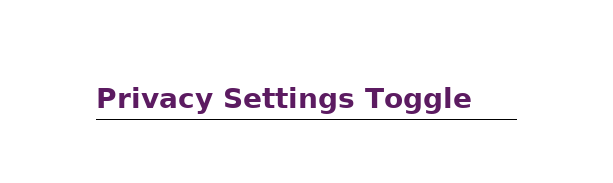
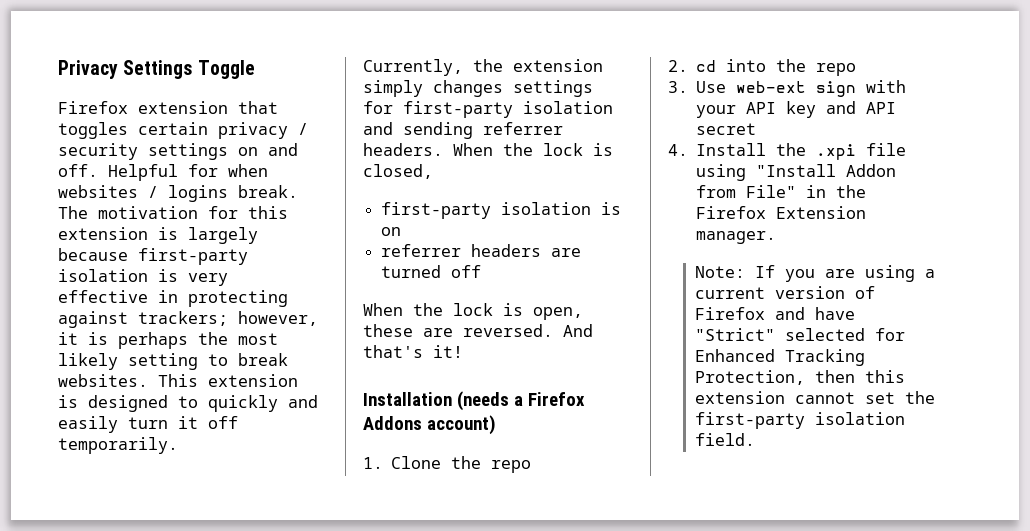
+ Firefox extension that toggles certain privacy / security settings on and off. Helpful for when websites / logins break. The motivation for this extension is largely because first-party isolation is very effective in protecting against trackers; however, it is perhaps the most likely setting to break websites. This extension is designed to quickly and easily turn it off temporarily.
+ Currently, the extension simply changes settings for first-party isolation and sending referrer headers. When the lock is closed,
+ first-party isolation is on
+ referrer headers are turned off
+ When the lock is open, these are reversed. And that's it!
+ Installation (needs a Firefox Addons account)
+ 1. Clone the repo
+ 2. cd into the repo
+ 3. Use web-ext sign with your API key and API secret
+ 4. Install the .xpi file using "Install Addon from File" in the Firefox Extension manager.
+ Note: If you are using a current version of Firefox and have "Strict" selected for Enhanced Tracking Protection, then this extension cannot set the first-party isolation field.

